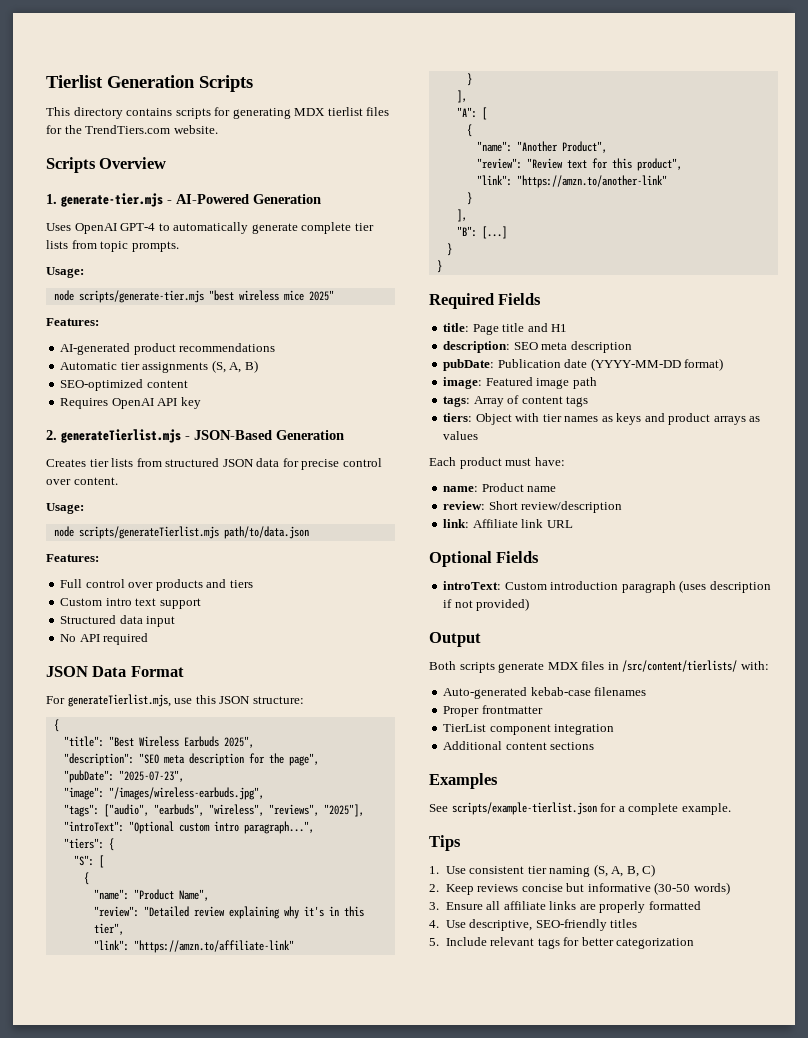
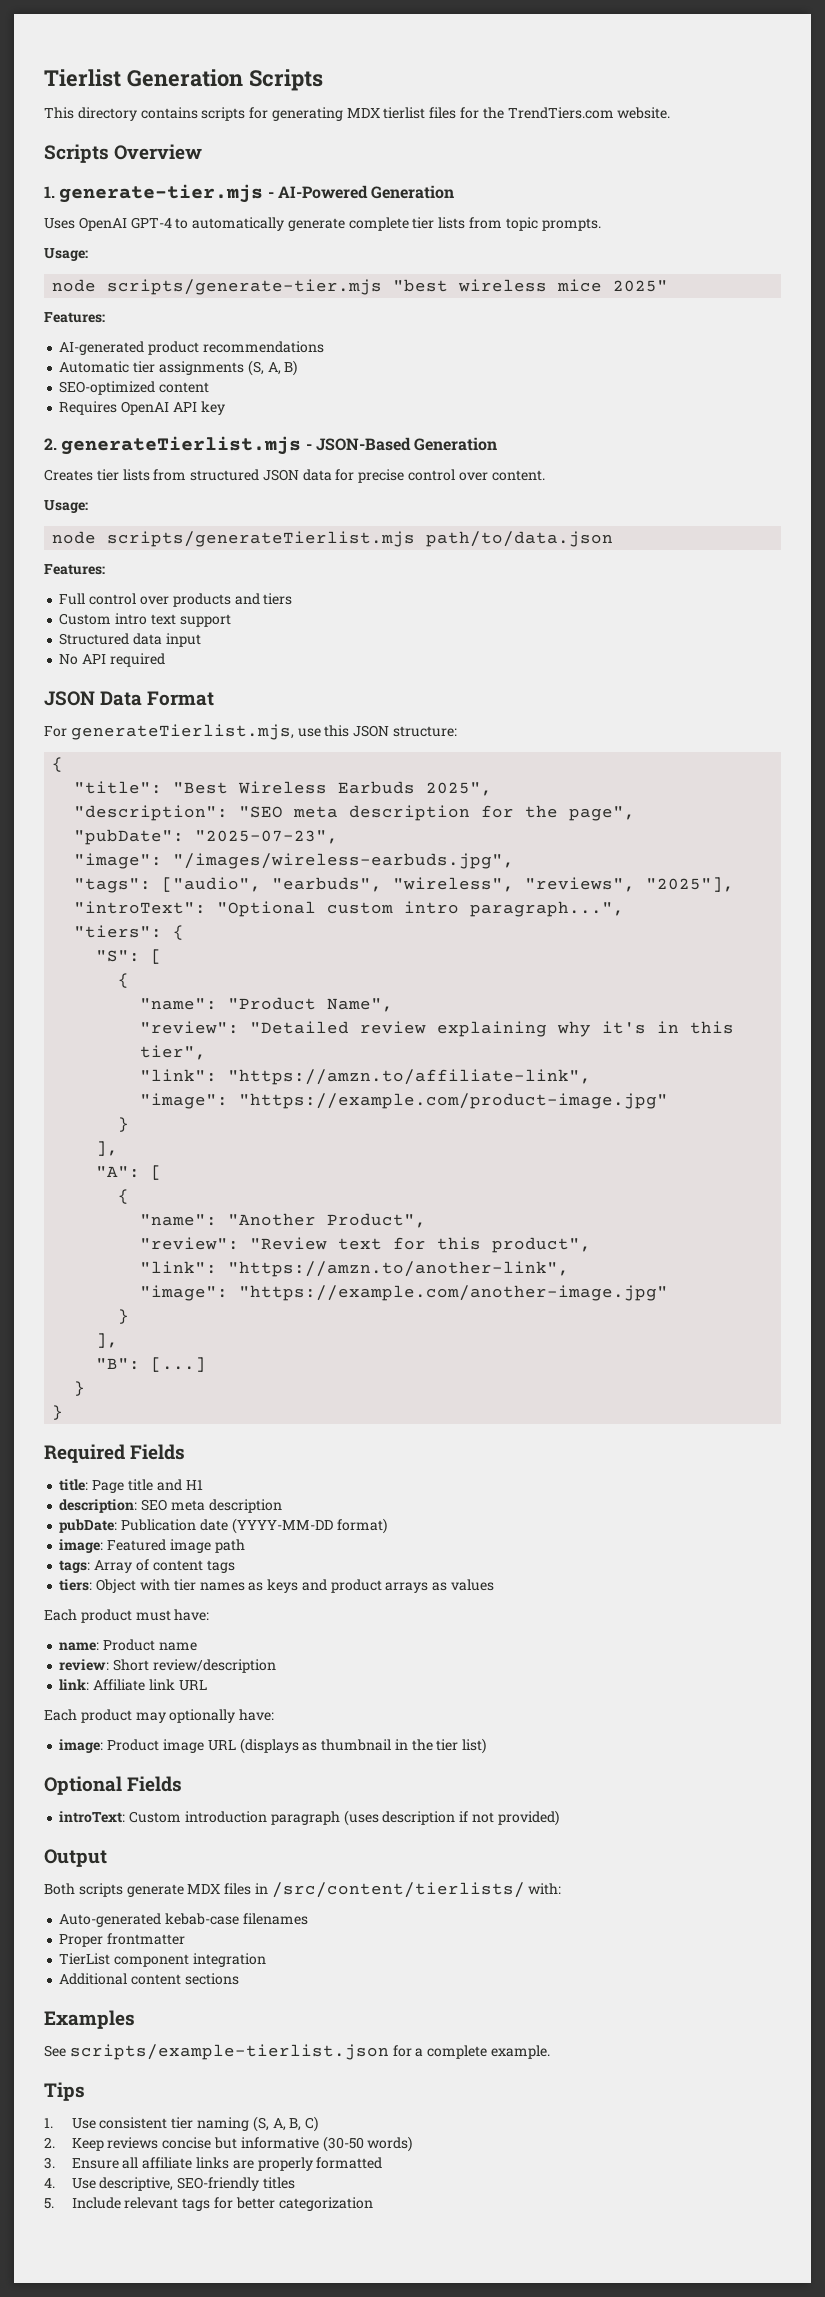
- "link": "https://amzn.to/affiliate-link"
+ "link": "https://amzn.to/affiliate-link",
+ "image": "https://example.com/product-image.jpg"
- "link": "https://amzn.to/another-link"
+ "link": "https://amzn.to/another-link",
+ "image": "https://example.com/another-image.jpg"
+ Each product may optionally have:
+ image: Product image URL (displays as thumbnail in the tier list)

